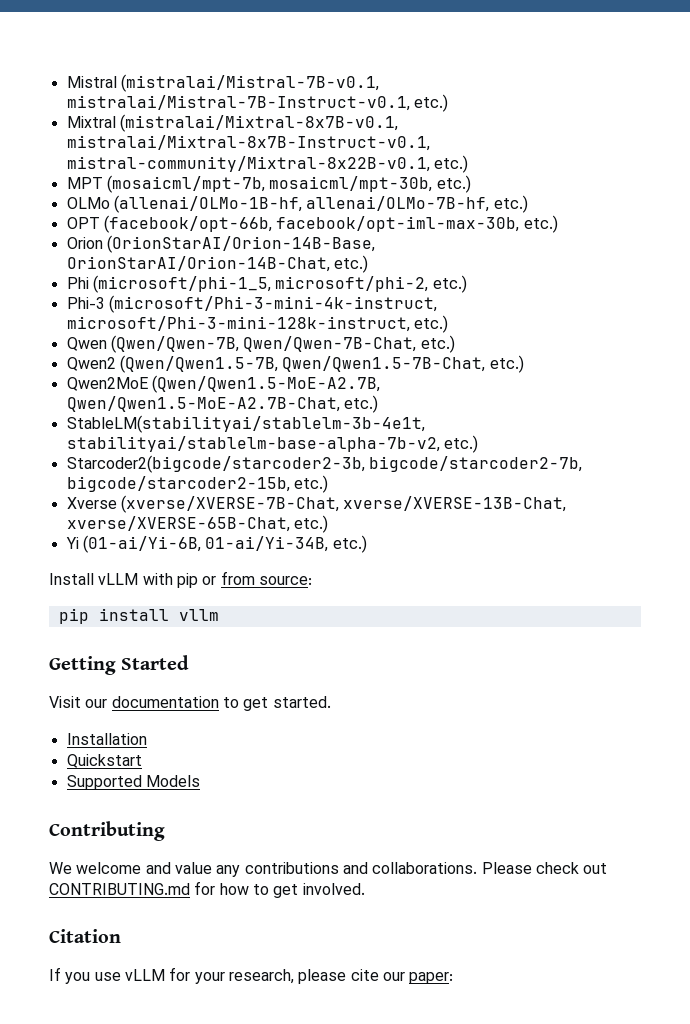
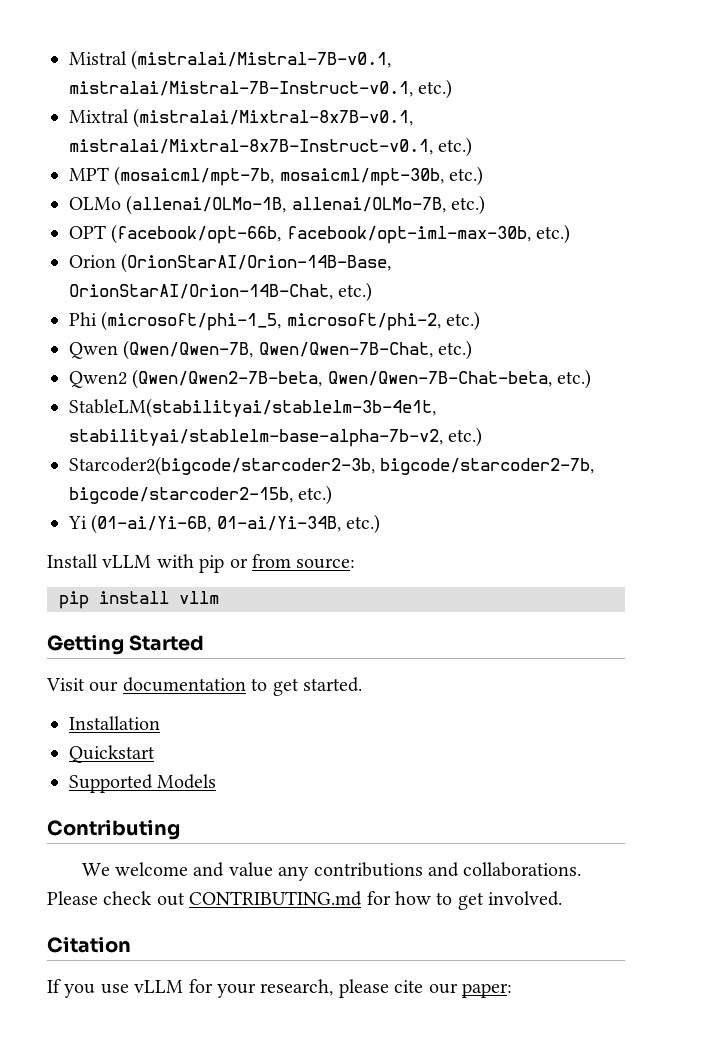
- Mixtral (mistralai/Mixtral-8x7B-v0.1, mistralai/Mixtral-8x7B-Instruct-v0.1, mistral-community/Mixtral-8x22B-v0.1, etc.)
+ Mixtral (mistralai/Mixtral-8x7B-v0.1, mistralai/Mixtral-8x7B-Instruct-v0.1, etc.)
- OLMo (allenai/OLMo-1B-hf, allenai/OLMo-7B-hf, etc.)
+ OLMo (allenai/OLMo-1B, allenai/OLMo-7B, etc.)
- Phi-3 (microsoft/Phi-3-mini-4k-instruct, microsoft/Phi-3-mini-128k-instruct, etc.)
- Qwen2 (Qwen/Qwen1.5-7B, Qwen/Qwen1.5-7B-Chat, etc.)
- Qwen2MoE (Qwen/Qwen1.5-MoE-A2.7B, Qwen/Qwen1.5-MoE-A2.7B-Chat, etc.)
+ Qwen2 (Qwen/Qwen2-7B-beta, Qwen/Qwen-7B-Chat-beta, etc.)
- Xverse (xverse/XVERSE-7B-Chat, xverse/XVERSE-13B-Chat, xverse/XVERSE-65B-Chat, etc.)

